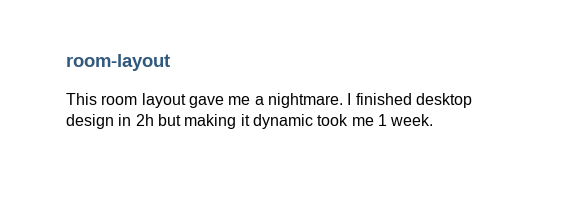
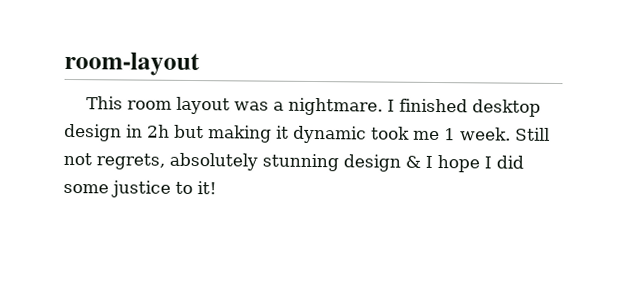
- This room layout gave me a nightmare.
+ This room layout was a nightmare.
+ Still not regrets, absolutely stunning design & I hope I did some justice to it!

